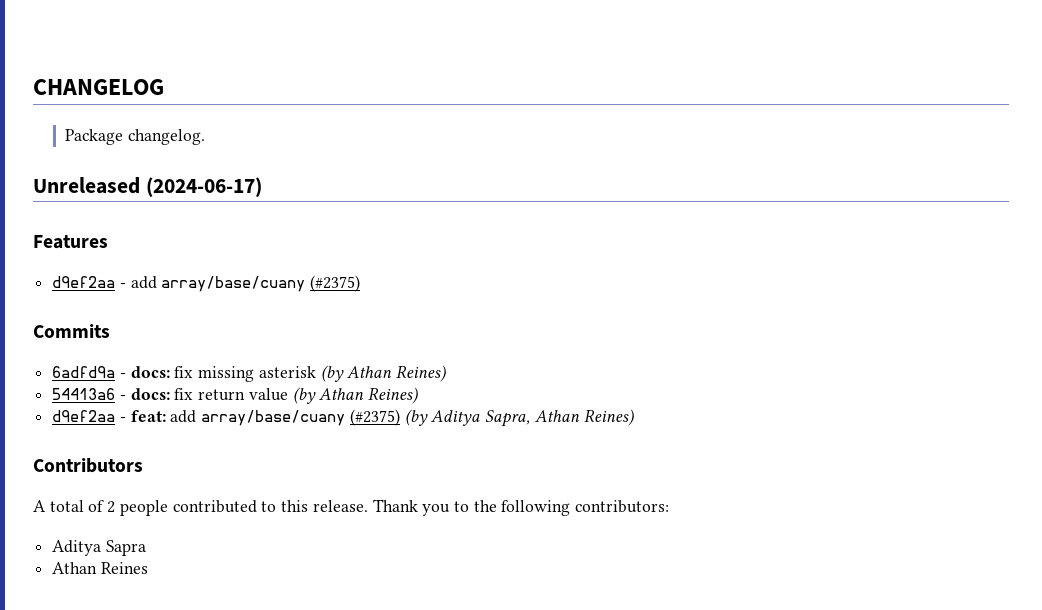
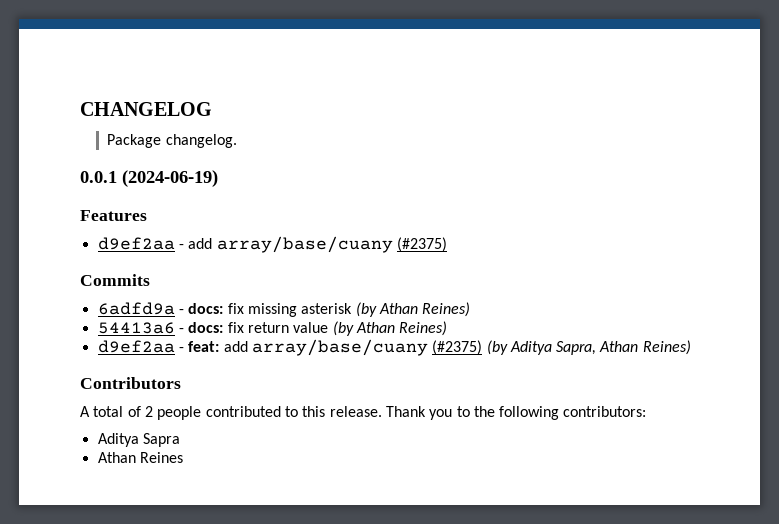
- Unreleased (2024-06-17)
+ 0.0.1 (2024-06-19)

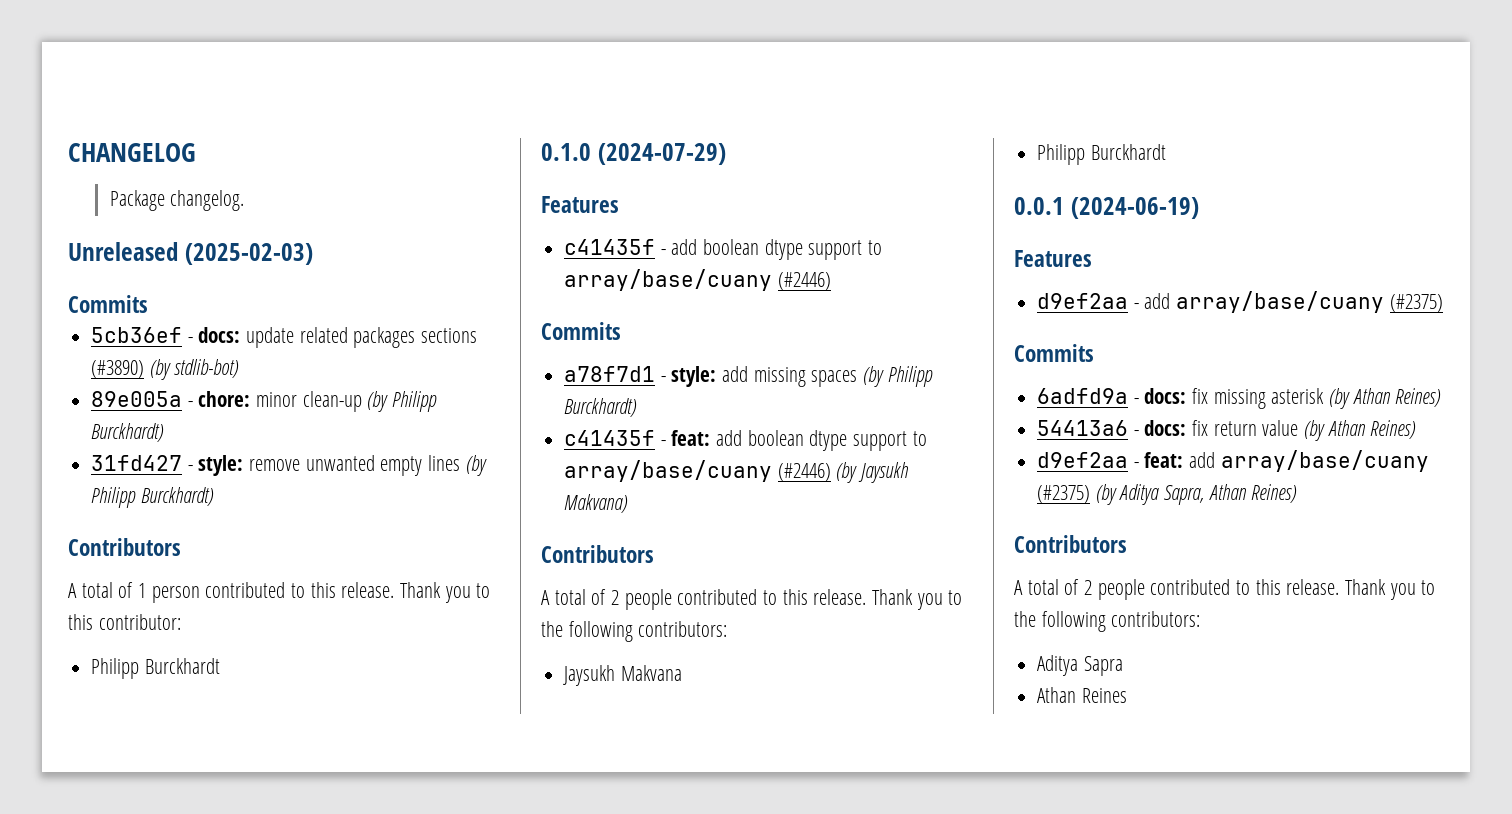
+ Unreleased (2025-02-03)
+ Commits
+ 5cb36ef - docs: update related packages sections (#3890) (by stdlib-bot)
+ 89e005a - chore: minor clean-up (by Philipp Burckhardt)
+ 31fd427 - style: remove unwanted empty lines (by Philipp Burckhardt)
+ Contributors
+ A total of 1 person contributed to this release. Thank you to this contributor:
+ Philipp Burckhardt
+ 0.1.0 (2024-07-29)
+ Features
+ c41435f - add boolean dtype support to array/base/cuany (#2446)
+ Commits
+ a78f7d1 - style: add missing spaces (by Philipp Burckhardt)
+ c41435f - feat: add boolean dtype support to array/base/cuany (#2446) (by Jaysukh Makvana)
+ Contributors
+ A total of 2 people contributed to this release. Thank you to the following contributors:
+ Jaysukh Makvana
+ Philipp Burckhardt

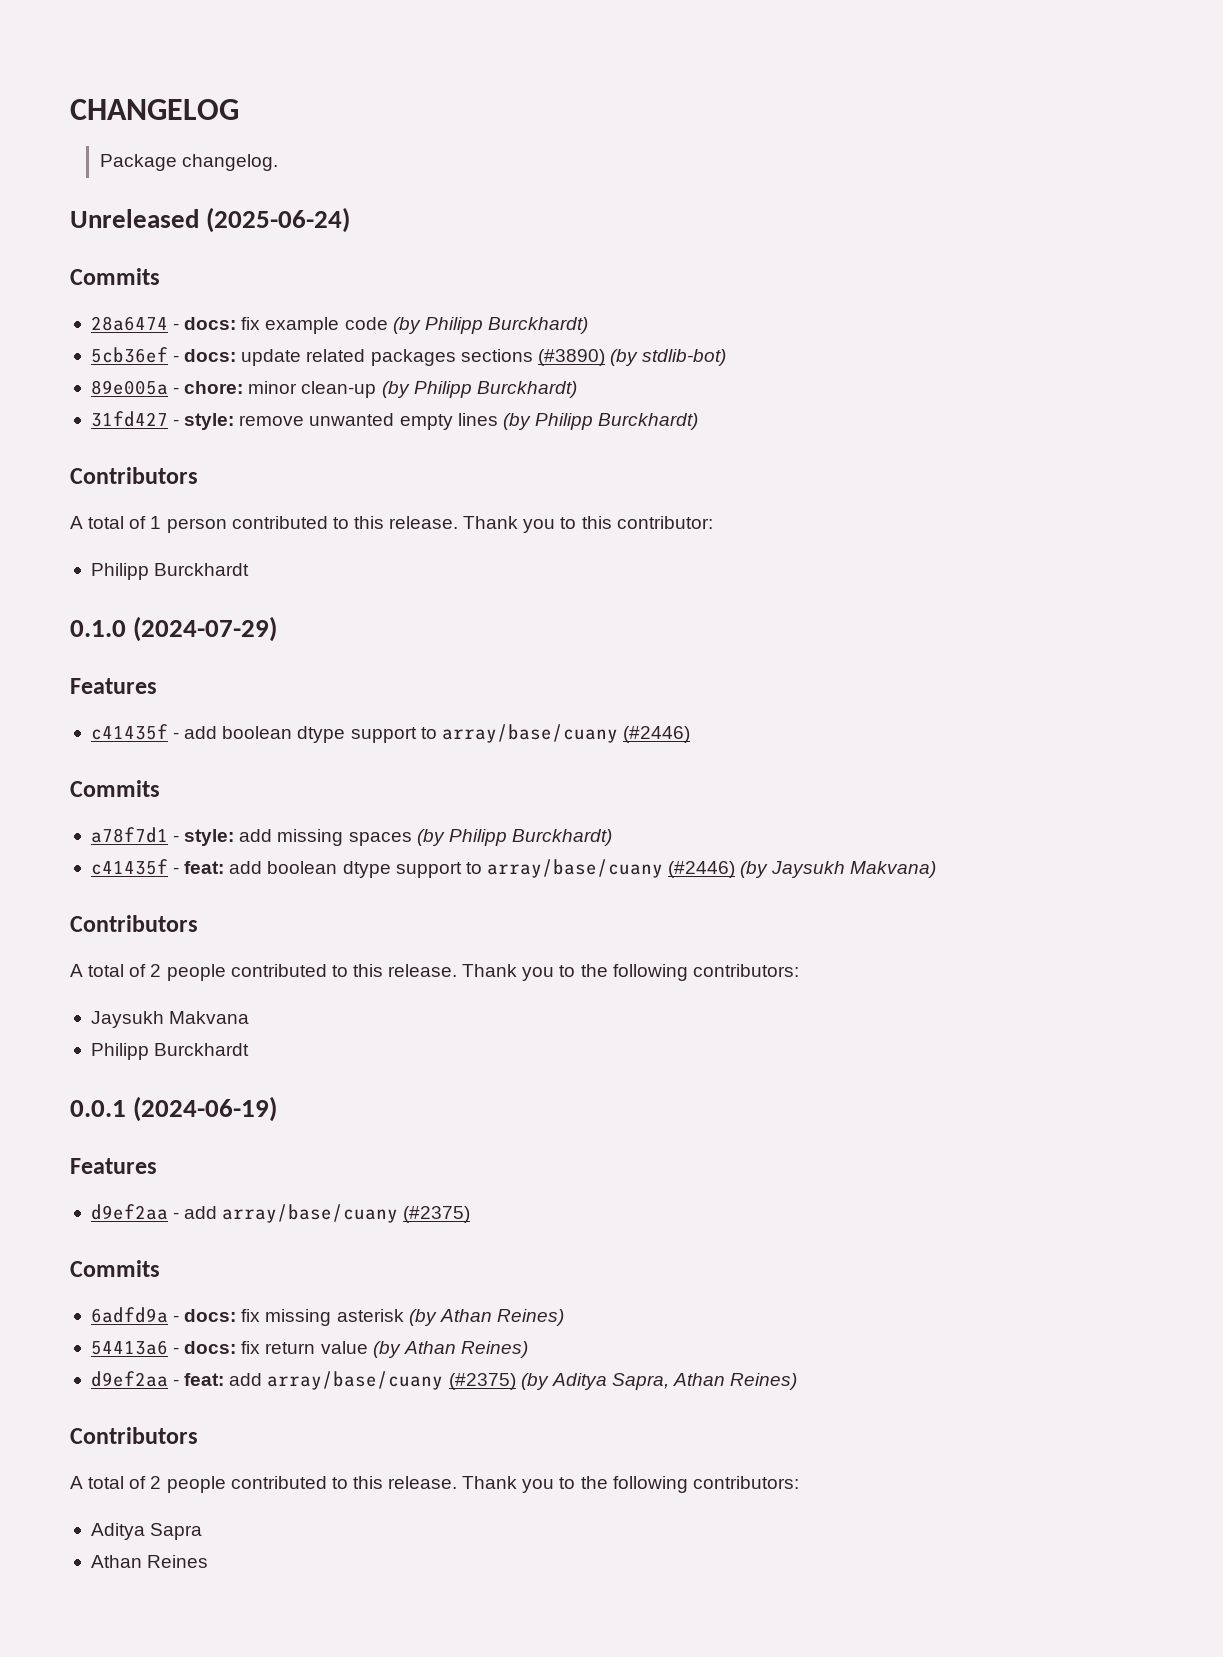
- Unreleased (2025-02-03)
+ Unreleased (2025-06-24)
  Commits
+ 28a6474 - docs: fix example code (by Philipp Burckhardt)

